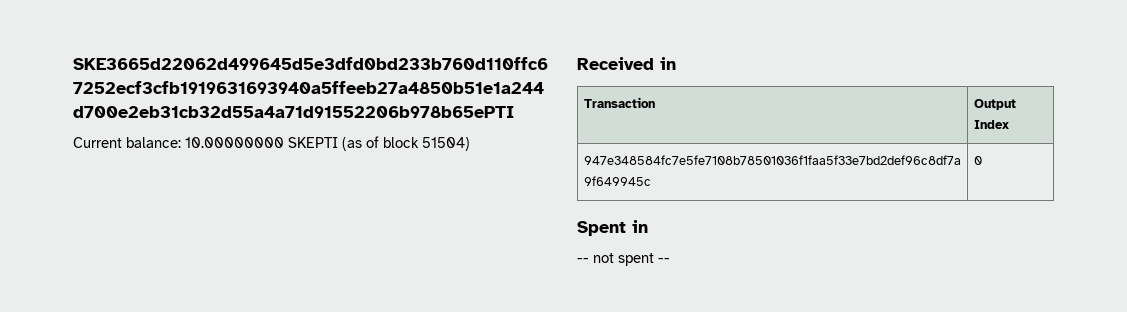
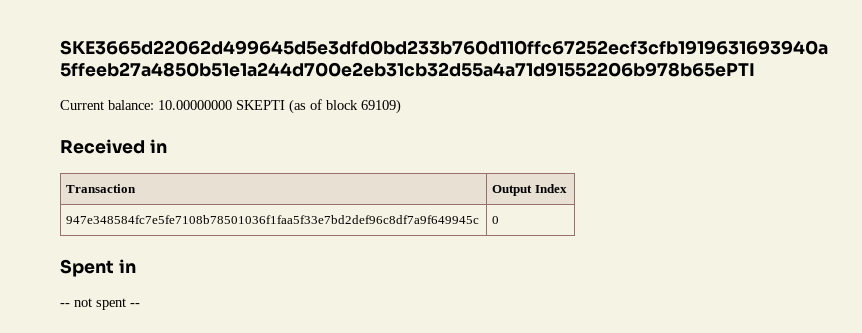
- Current balance: 10.00000000 SKEPTI (as of block 51504)
+ Current balance: 10.00000000 SKEPTI (as of block 69109)

